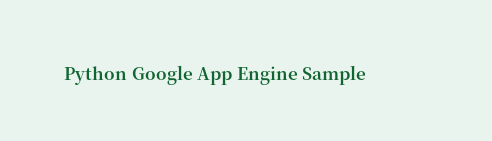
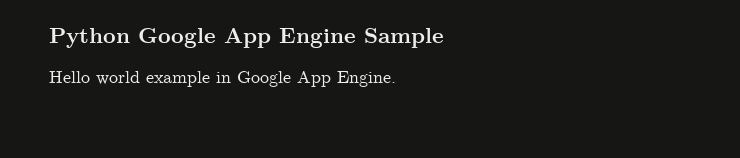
+ Hello world example in Google App Engine.

